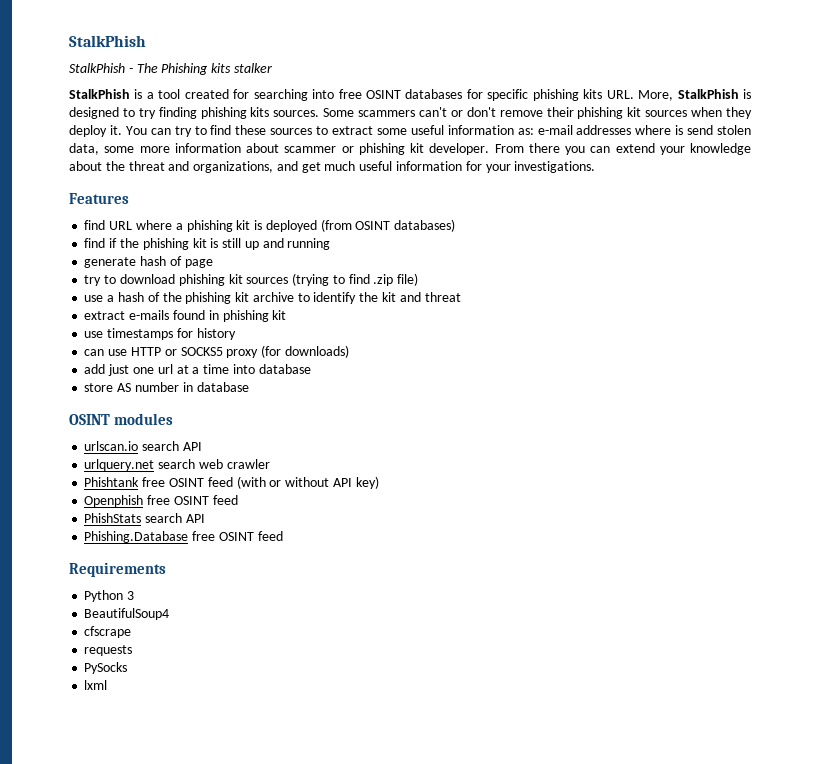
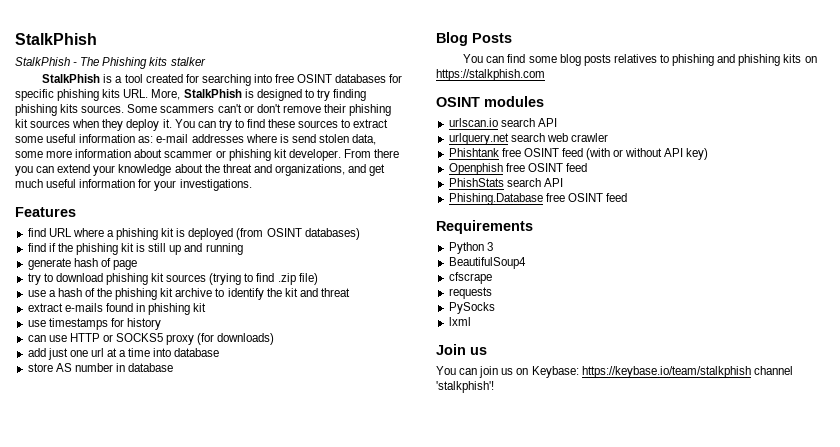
+ Blog Posts
+ You can find some blog posts relatives to phishing and phishing kits on https://stalkphish.com
+ Join us
+ You can join us on Keybase: https://keybase.io/team/stalkphish channel 'stalkphish'!

